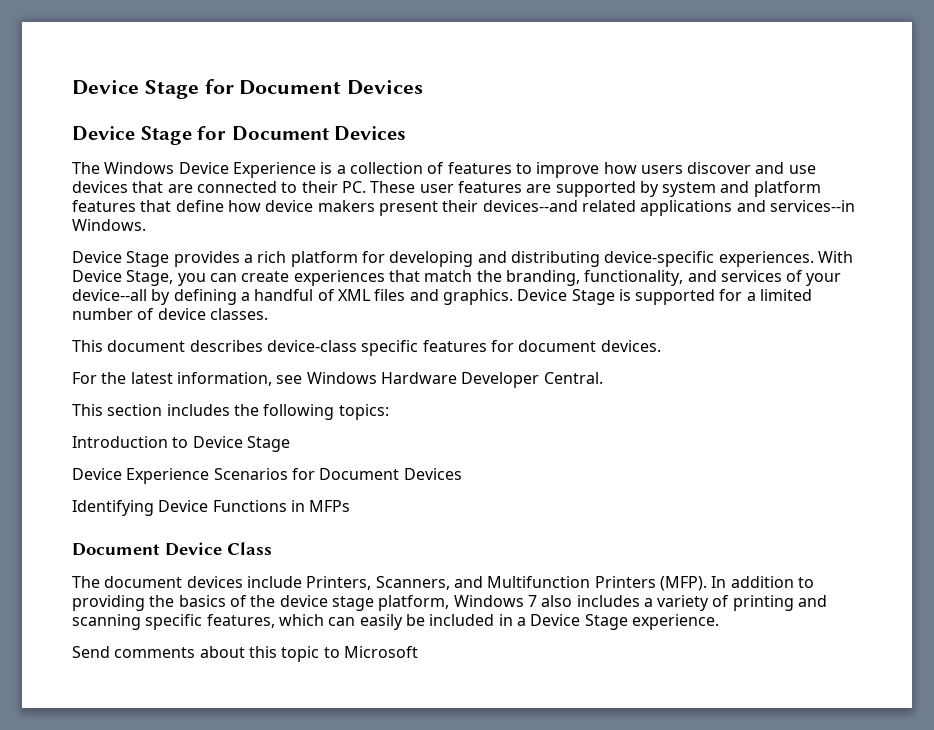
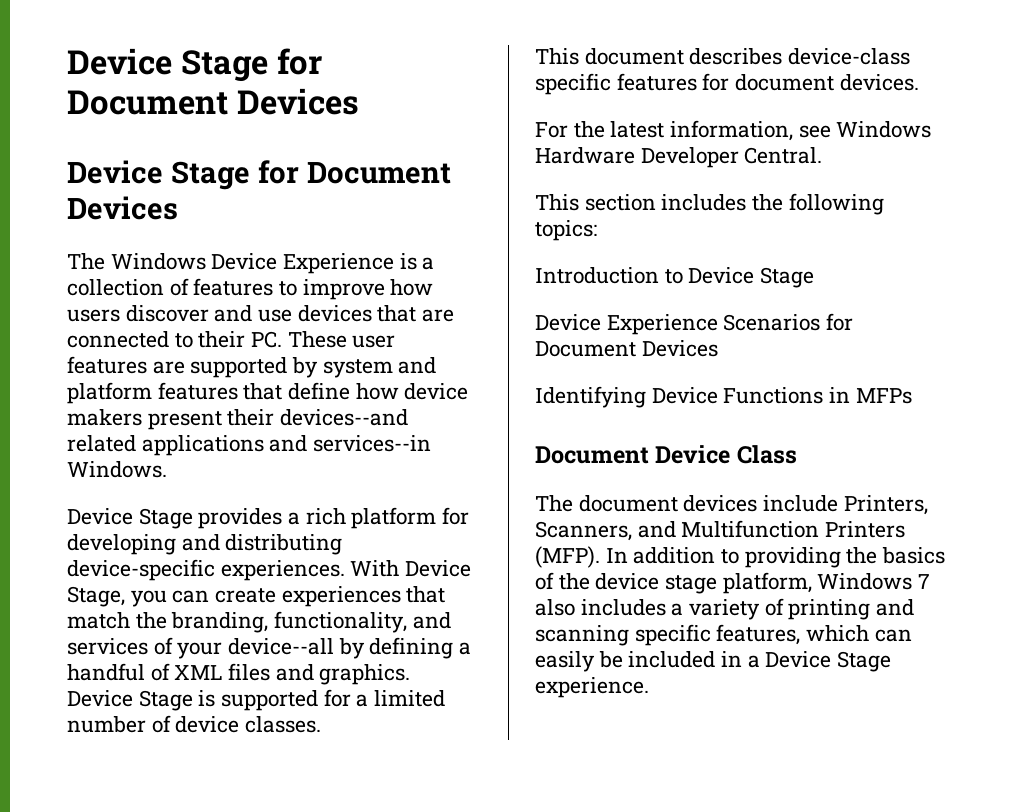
- Send comments about this topic to Microsoft

